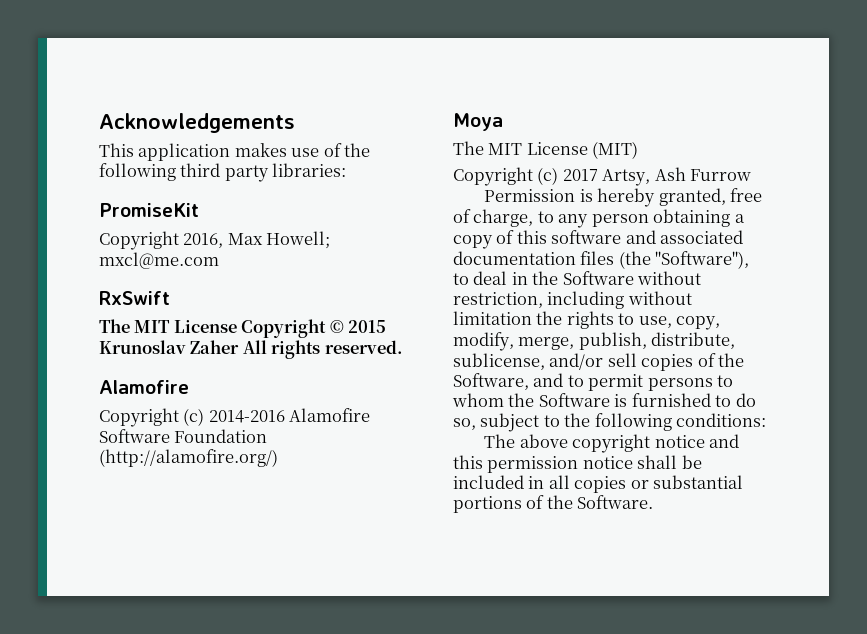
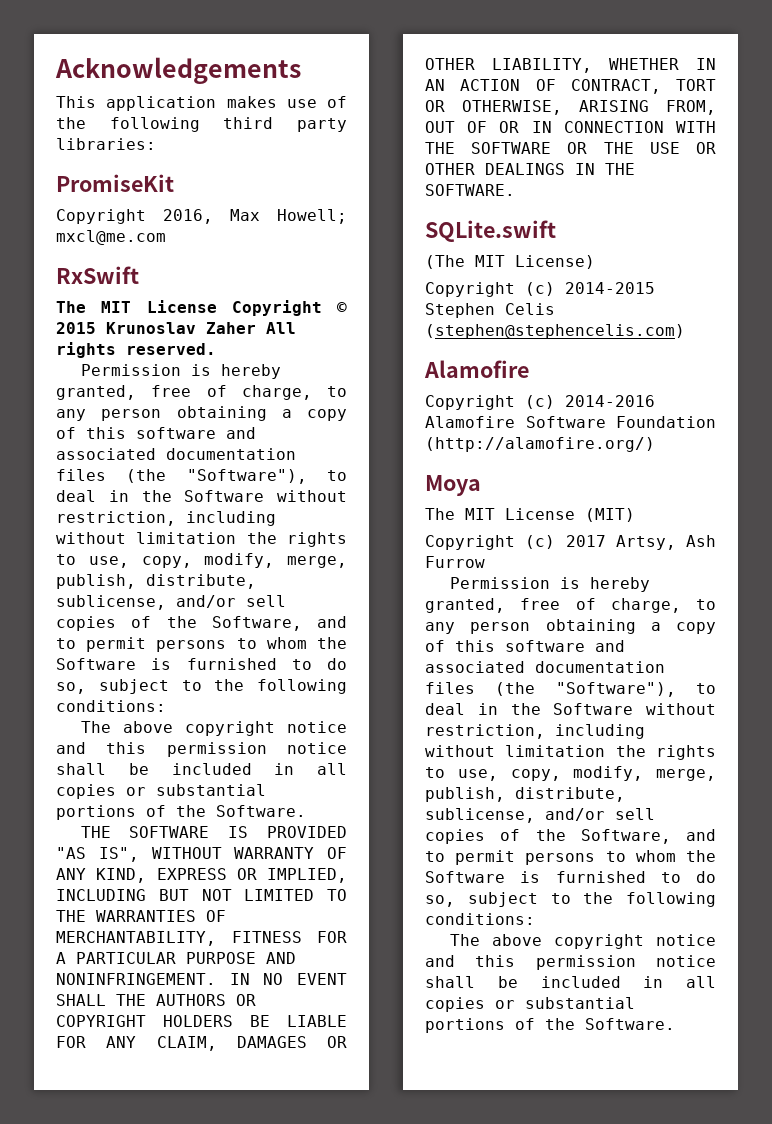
  The MIT License Copyright © 2015 Krunoslav Zaher All rights reserved.
+ Permission is hereby granted, free of charge, to any person obtaining a copy of this software and associated documentation files (the "Software"), to deal in the Software without restriction, including without limitation the rights to use, copy, modify, merge, publish, distribute, sublicense, and/or sell copies of the Software, and to permit persons to whom the Software is furnished to do so, subject to the following conditions:
+ The above copyright notice and this permission notice shall be included in all copies or substantial portions of the Software.
+ THE SOFTWARE IS PROVIDED "AS IS", WITHOUT WARRANTY OF ANY KIND, EXPRESS OR IMPLIED, INCLUDING BUT NOT LIMITED TO THE WARRANTIES OF MERCHANTABILITY, FITNESS FOR A PARTICULAR PURPOSE AND NONINFRINGEMENT. IN NO EVENT SHALL THE AUTHORS OR COPYRIGHT HOLDERS BE LIABLE FOR ANY CLAIM, DAMAGES OR OTHER LIABILITY, WHETHER IN AN ACTION OF CONTRACT, TORT OR OTHERWISE, ARISING FROM, OUT OF OR IN CONNECTION WITH THE SOFTWARE OR THE USE OR OTHER DEALINGS IN THE SOFTWARE.
+ SQLite.swift
+ (The MIT License)
+ Copyright (c) 2014-2015 Stephen Celis (stephen@stephencelis.com)

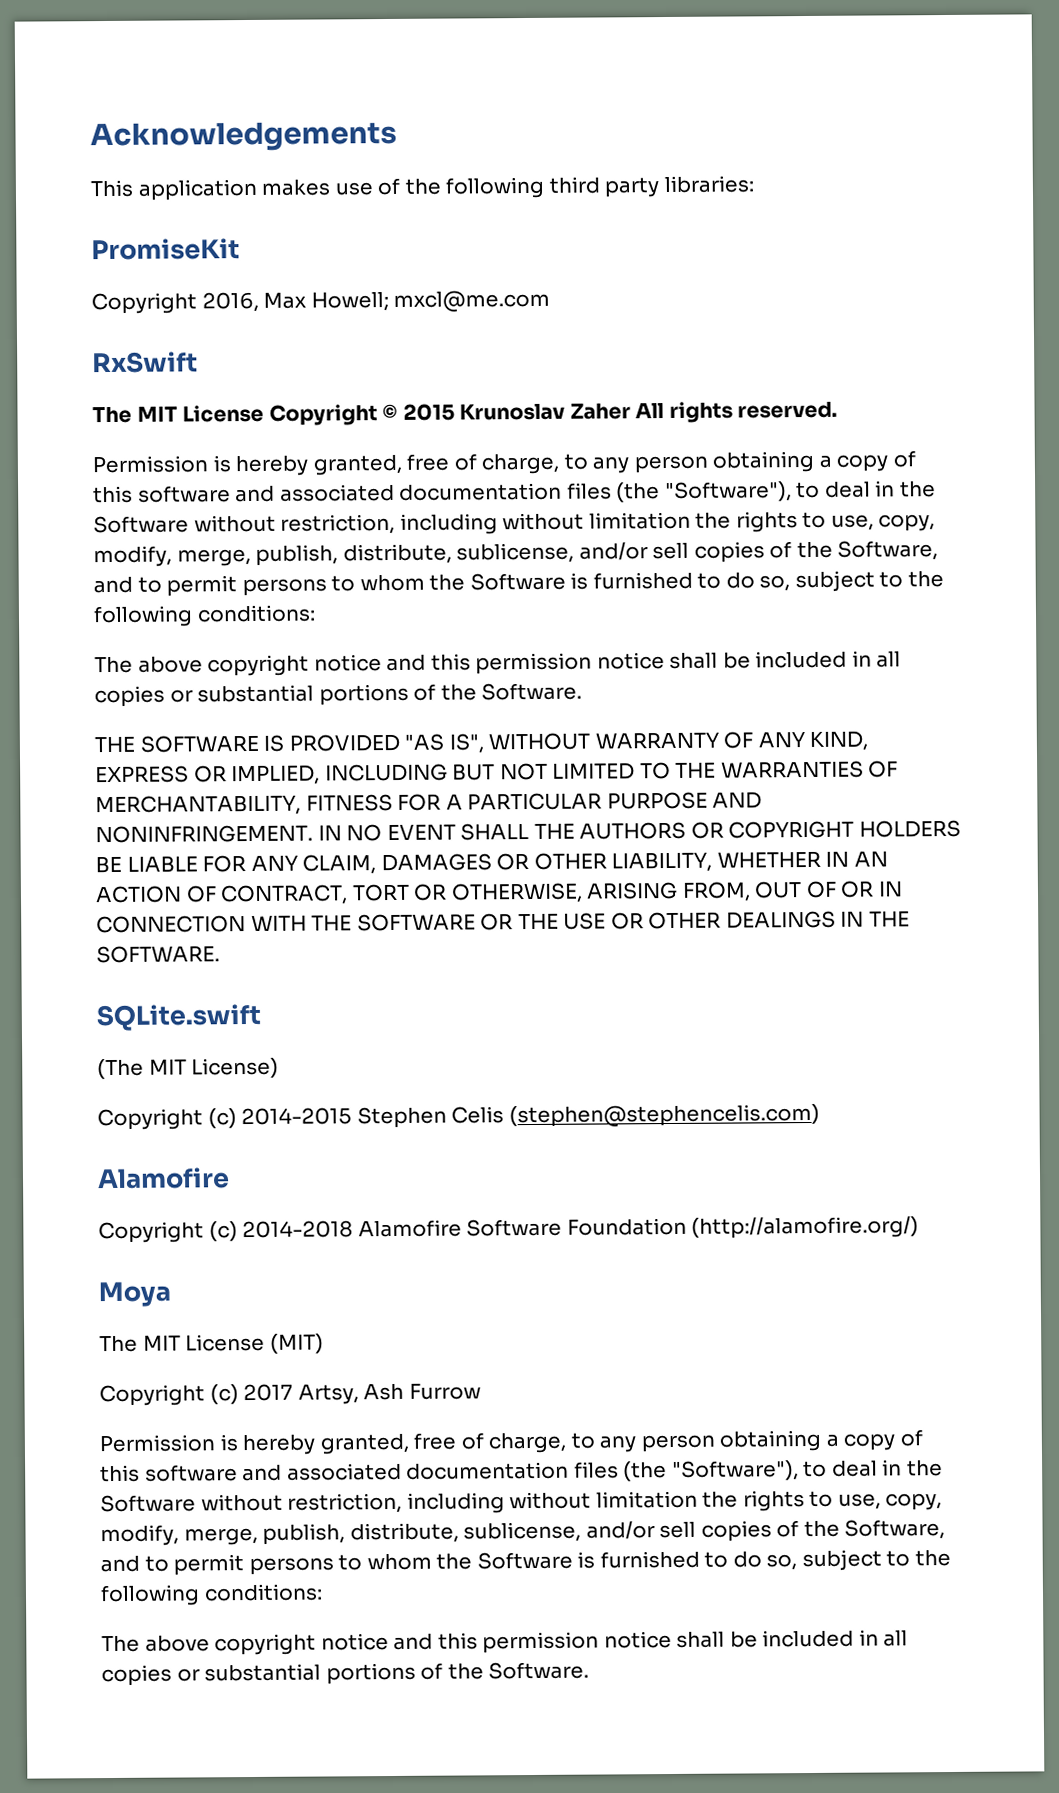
- Copyright (c) 2014-2016 Alamofire Software Foundation (http://alamofire.org/)
+ Copyright (c) 2014-2018 Alamofire Software Foundation (http://alamofire.org/)

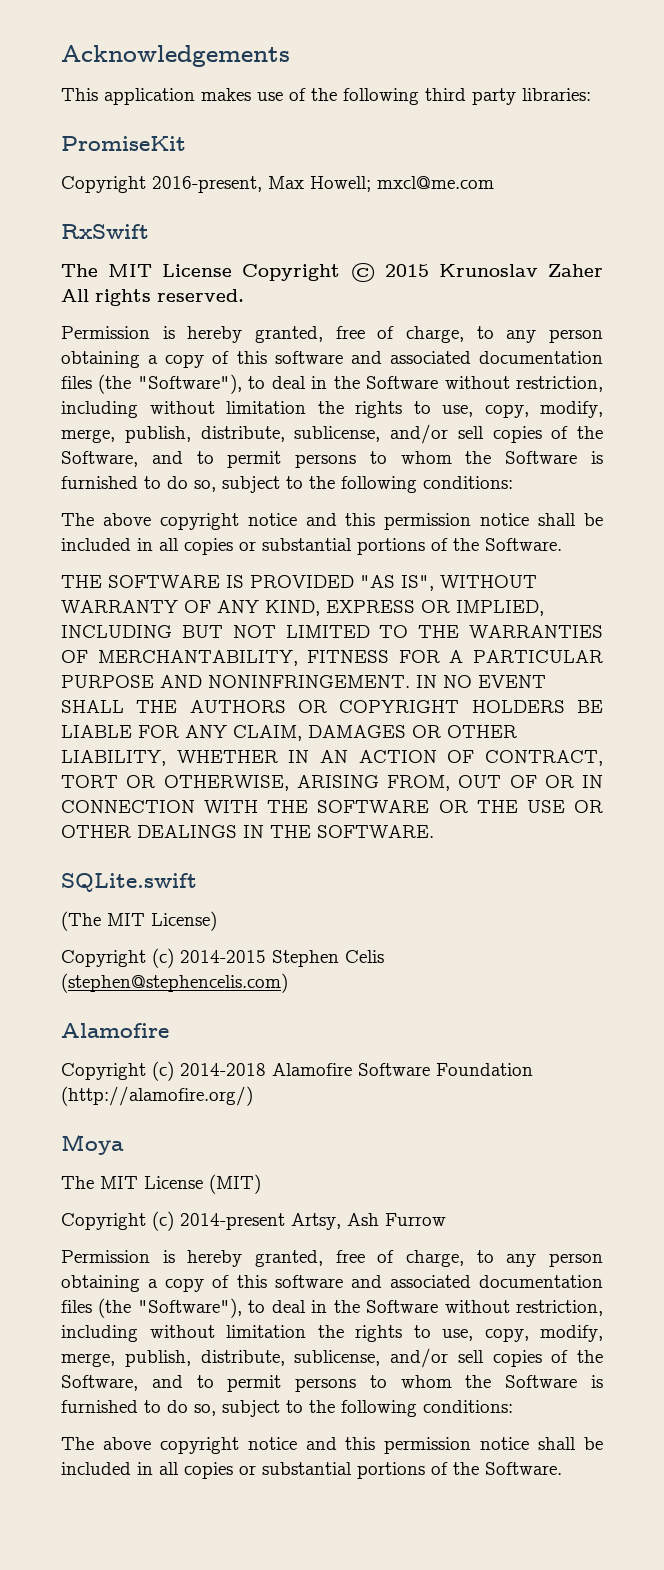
- Copyright 2016, Max Howell; mxcl@me.com
+ Copyright 2016-present, Max Howell; mxcl@me.com
- Copyright (c) 2017 Artsy, Ash Furrow
+ Copyright (c) 2014-present Artsy, Ash Furrow

